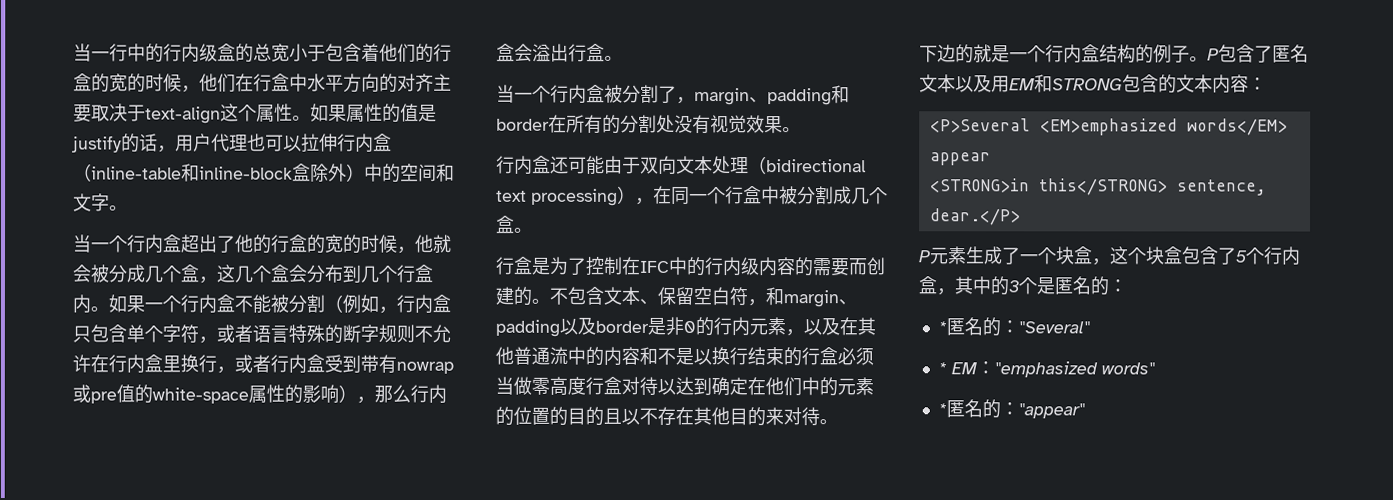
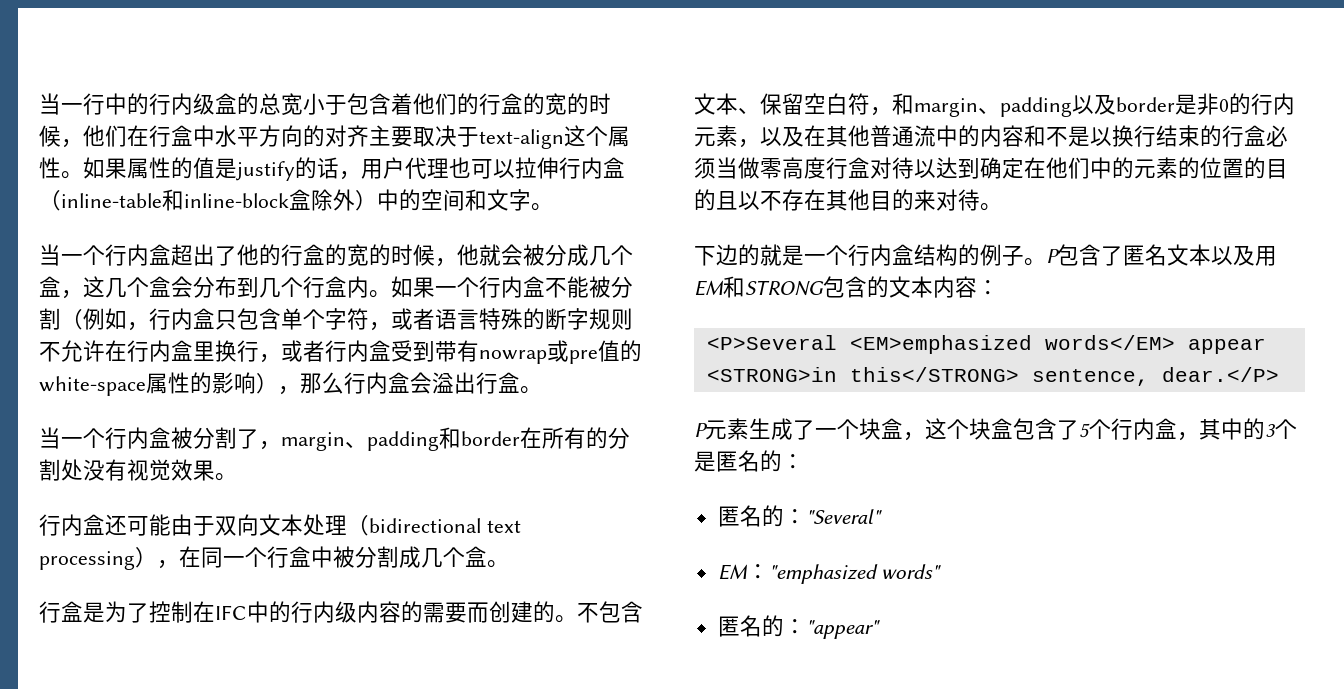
- *匿名的："Several"
+ 匿名的："Several"
- * EM："emphasized words"
+ EM："emphasized words"
- *匿名的："appear"
+ 匿名的："appear"

